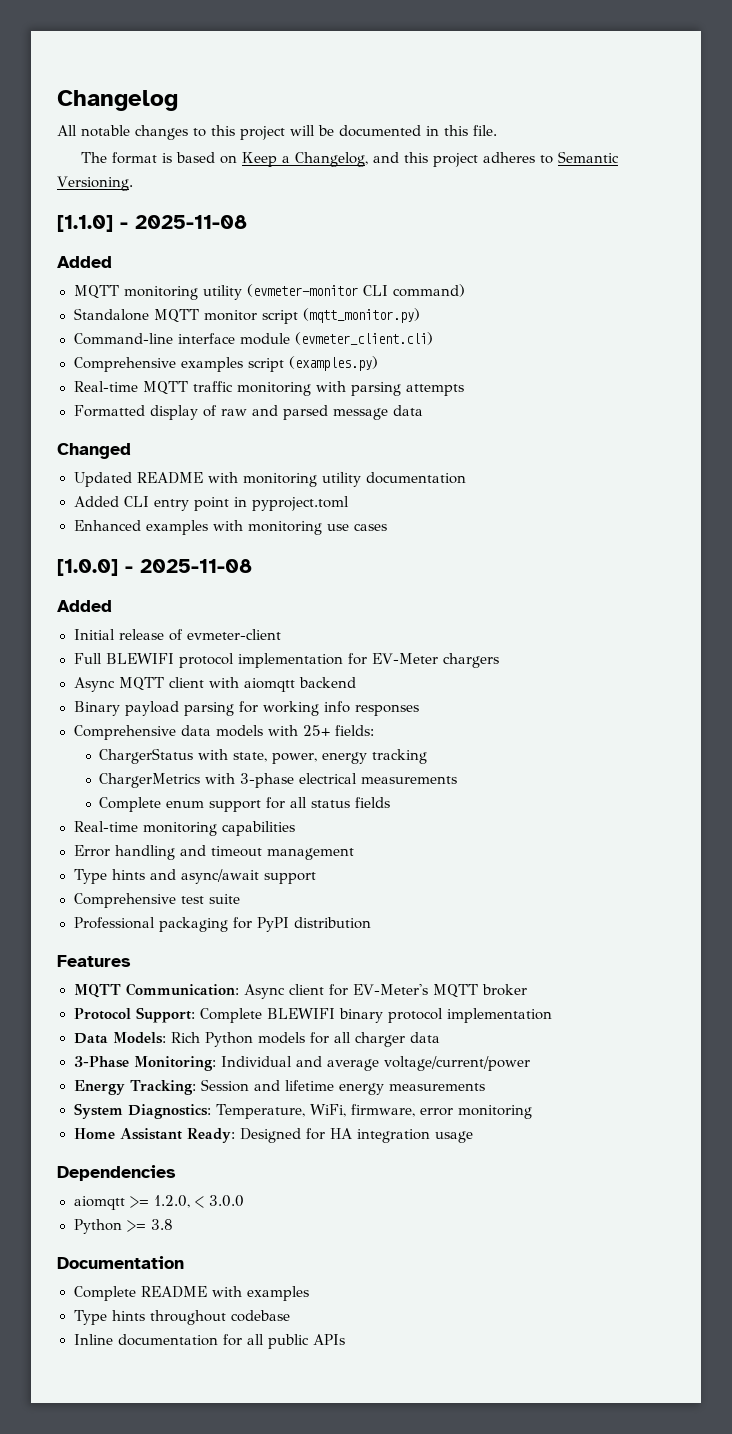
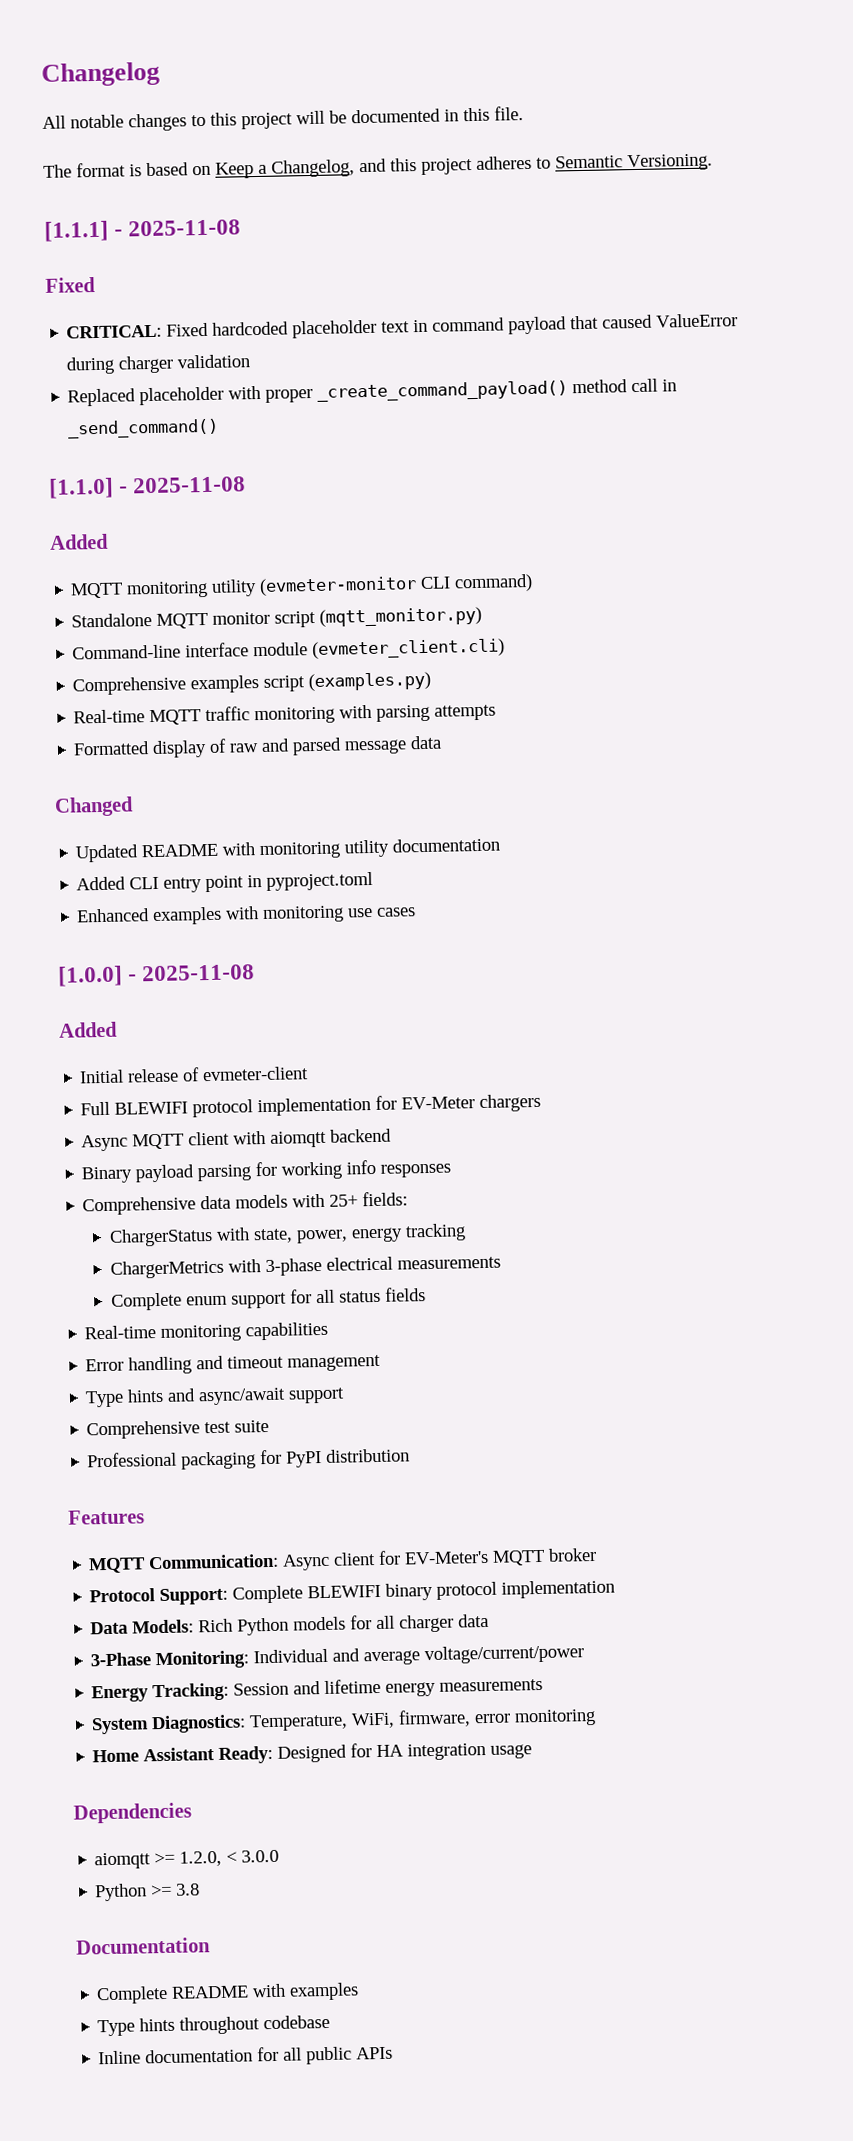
+ [1.1.1] - 2025-11-08
+ Fixed
+ CRITICAL: Fixed hardcoded placeholder text in command payload that caused ValueError during charger validation
+ Replaced placeholder with proper _create_command_payload() method call in _send_command()

